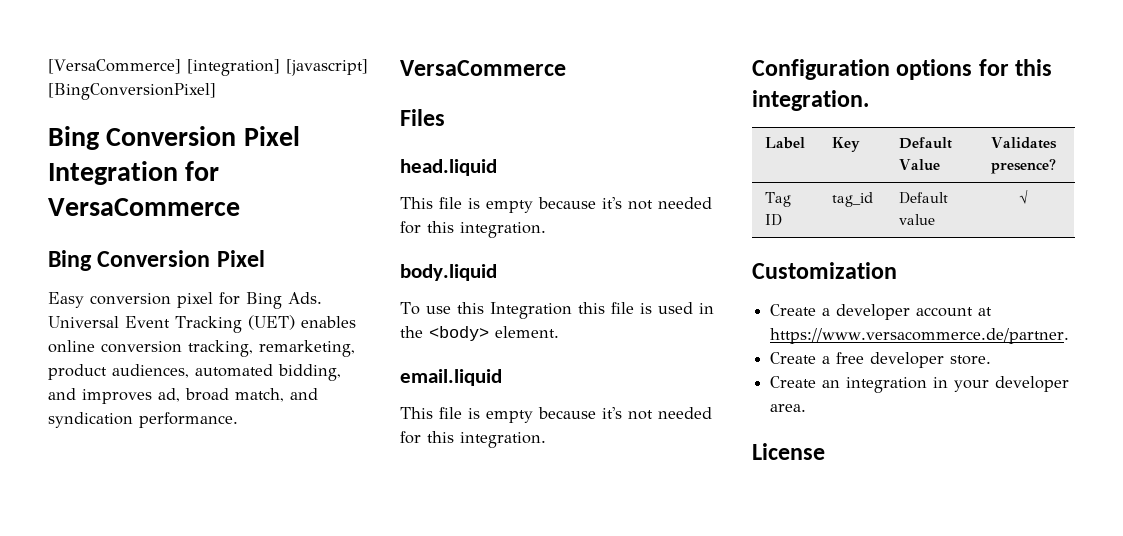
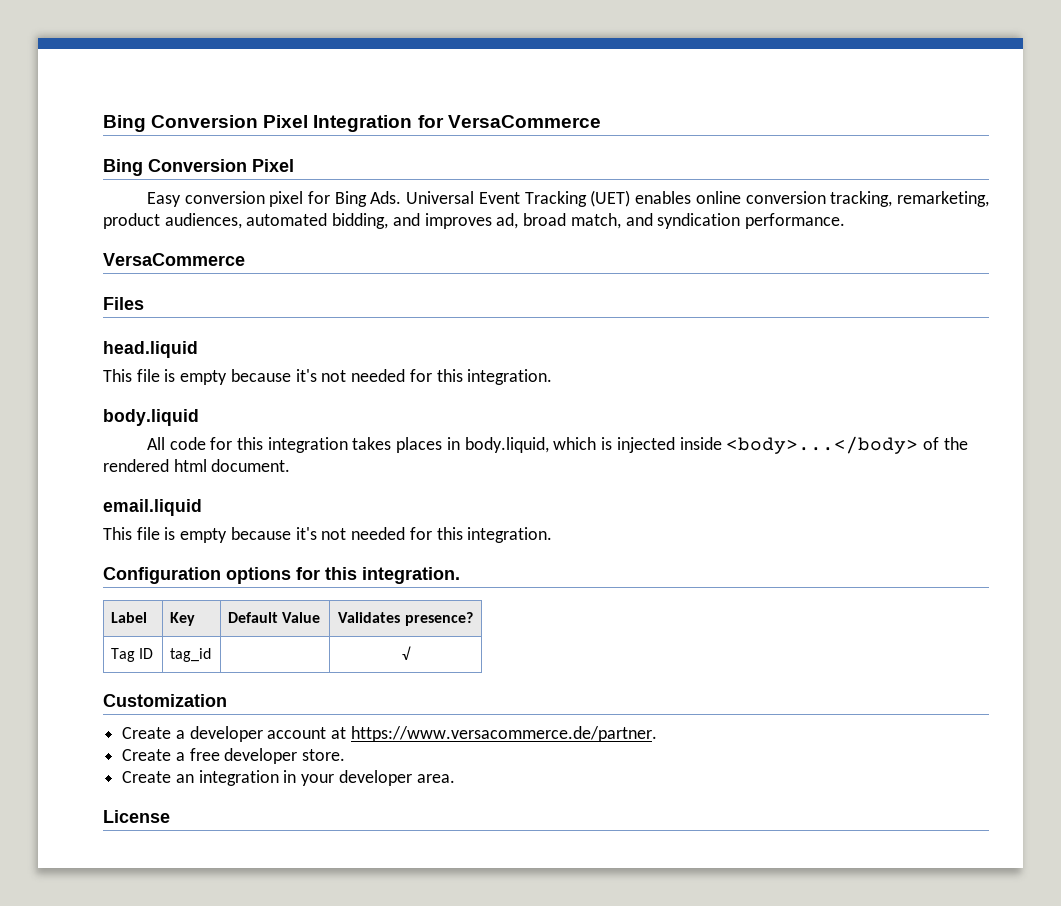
- [VersaCommerce] [integration] [javascript] [BingConversionPixel]
- To use this Integration this file is used in the <body> element.
+ All code for this integration takes places in body.liquid, which is injected inside <body>...</body> of the rendered html document.
- Tag ID | tag_id | Default value | √
+ Tag ID | tag_id | | √

